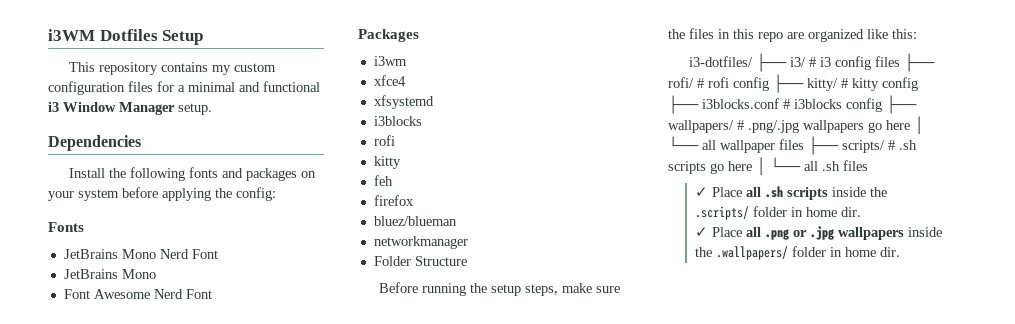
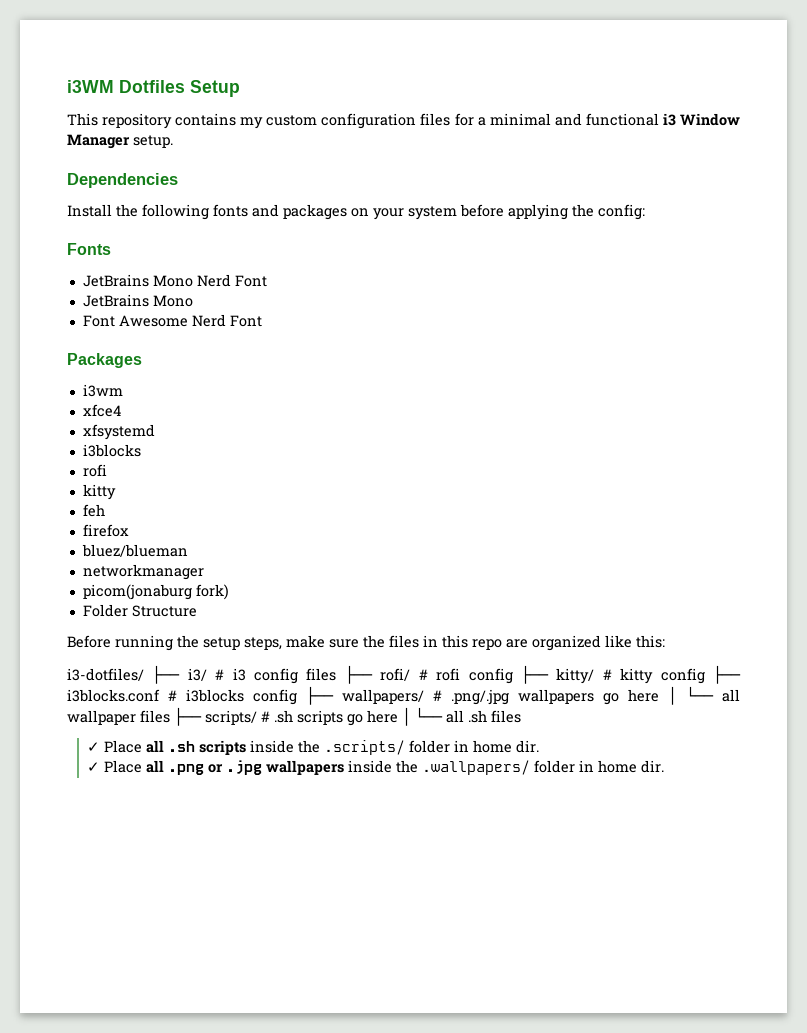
+ picom(jonaburg fork)

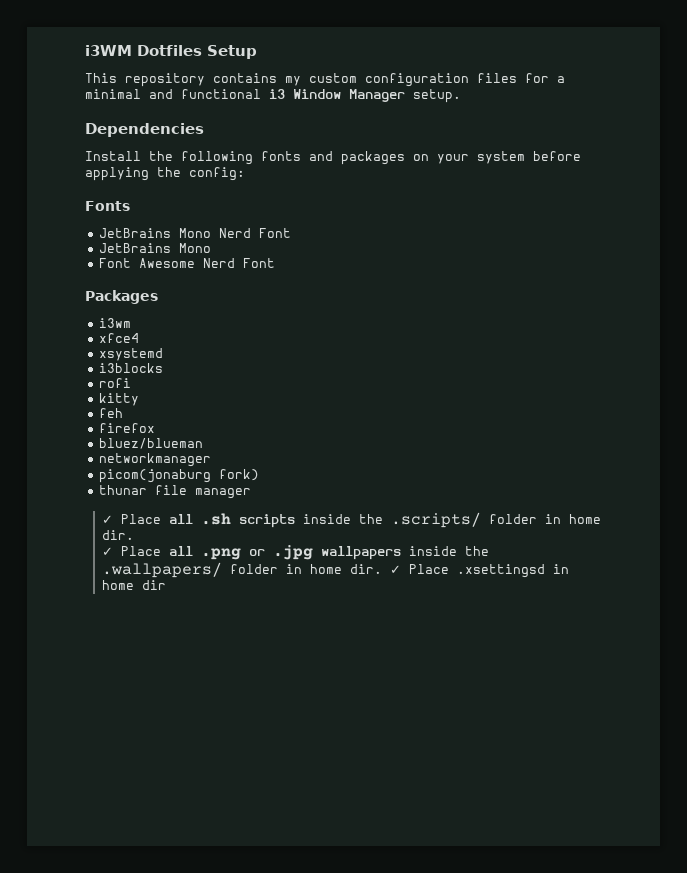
- xfsystemd
+ xsystemd
- Folder Structure
- Before running the setup steps, make sure the files in this repo are organized like this:
- i3-dotfiles/ ├── i3/ # i3 config files ├── rofi/ # rofi config ├── kitty/ # kitty config ├── i3blocks.conf # i3blocks config ├── wallpapers/ # .png/.jpg wallpapers go here │ └── all wallpaper files ├── scripts/ # .sh scripts go here │ └── all .sh files
+ thunar file manager
+ ✓ Place .xsettingsd in home dir

